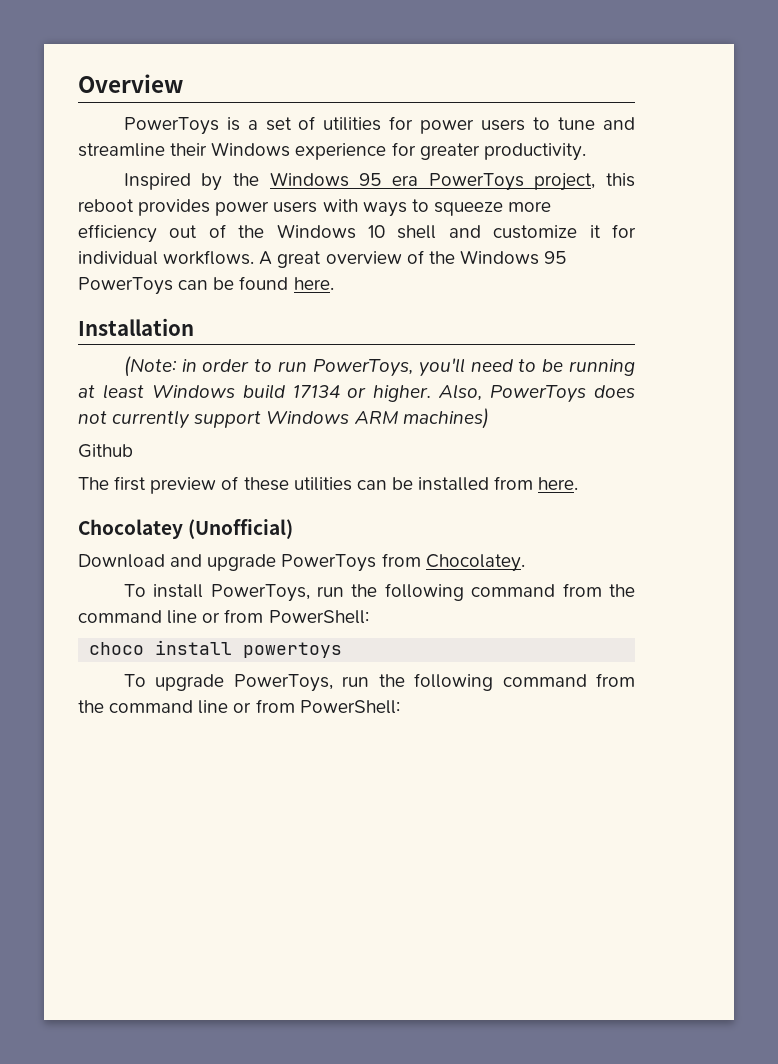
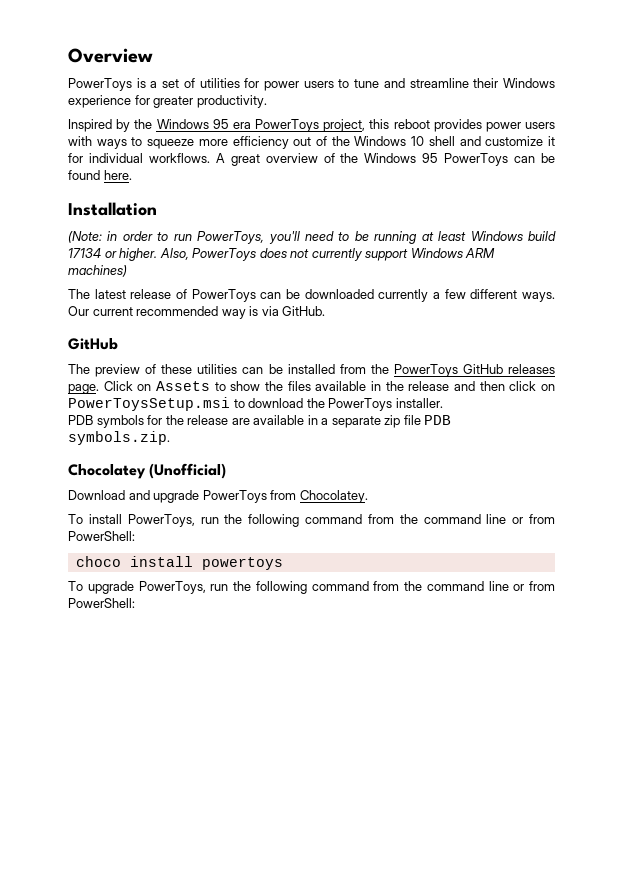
- Github
- The first preview of these utilities can be installed from here.
+ The latest release of PowerToys can be downloaded currently a few different ways. Our current recommended way is via GitHub.
+ GitHub
+ The preview of these utilities can be installed from the PowerToys GitHub releases page. Click on Assets to show the files available in the release and then click on PowerToysSetup.msi to download the PowerToys installer.
+ PDB symbols for the release are available in a separate zip file PDB symbols.zip.

